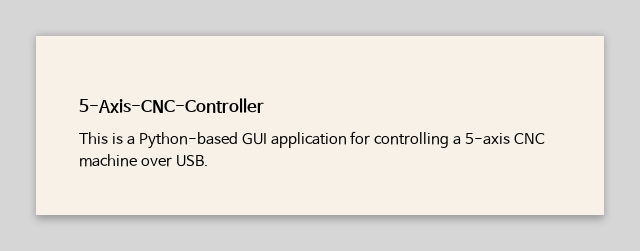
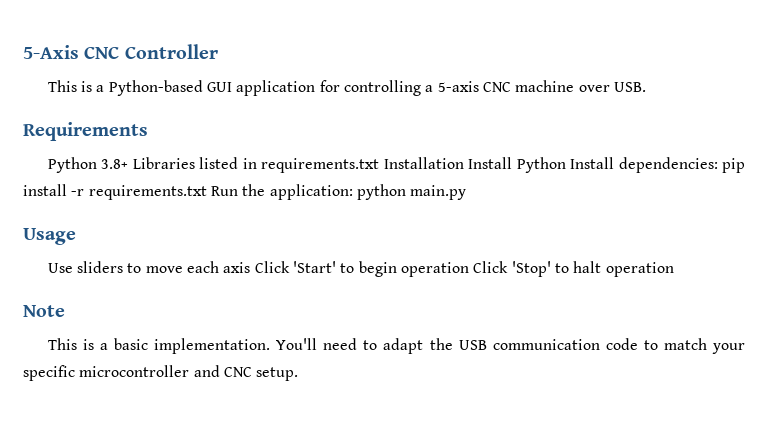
- 5-Axis-CNC-Controller
+ 5-Axis CNC Controller
+ Requirements
+ Python 3.8+ Libraries listed in requirements.txt Installation Install Python Install dependencies: pip install -r requirements.txt Run the application: python main.py
+ Usage
+ Use sliders to move each axis Click 'Start' to begin operation Click 'Stop' to halt operation
+ Note
+ This is a basic implementation. You'll need to adapt the USB communication code to match your specific microcontroller and CNC setup.

